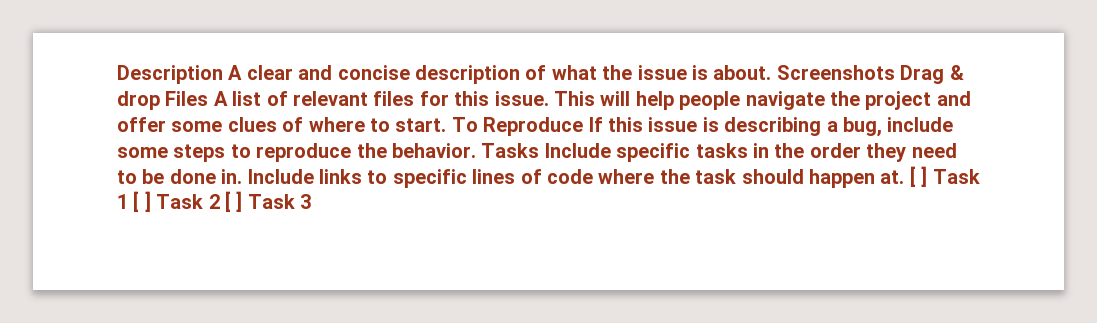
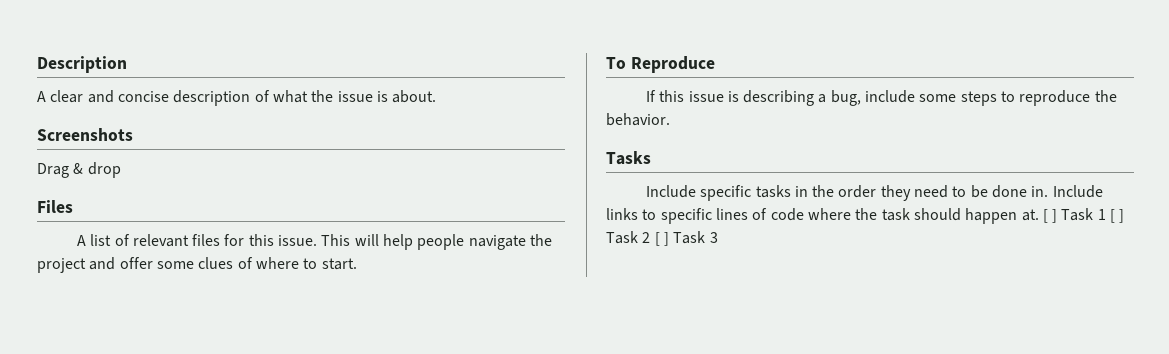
- Description A clear and concise description of what the issue is about. Screenshots Drag & drop Files A list of relevant files for this issue.
+ Description
+ A clear and concise description of what the issue is about.
+ Screenshots
+ Drag & drop
+ Files
+ A list of relevant files for this issue.
- This will help people navigate the project and offer some clues of where to start. To Reproduce If this issue is describing a bug, include some steps to reproduce the behavior. Tasks Include specific tasks in the order they need to be done in.
+ This will help people navigate the project and offer some clues of where to start.
+ To Reproduce
+ If this issue is describing a bug, include some steps to reproduce the behavior.
+ Tasks
+ Include specific tasks in the order they need to be done in.

